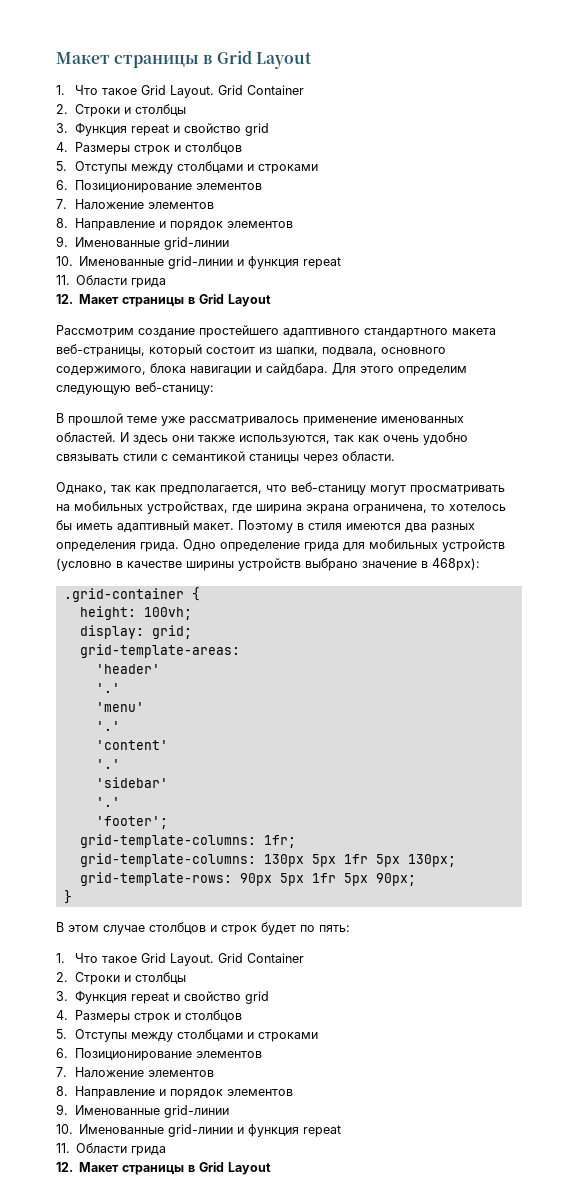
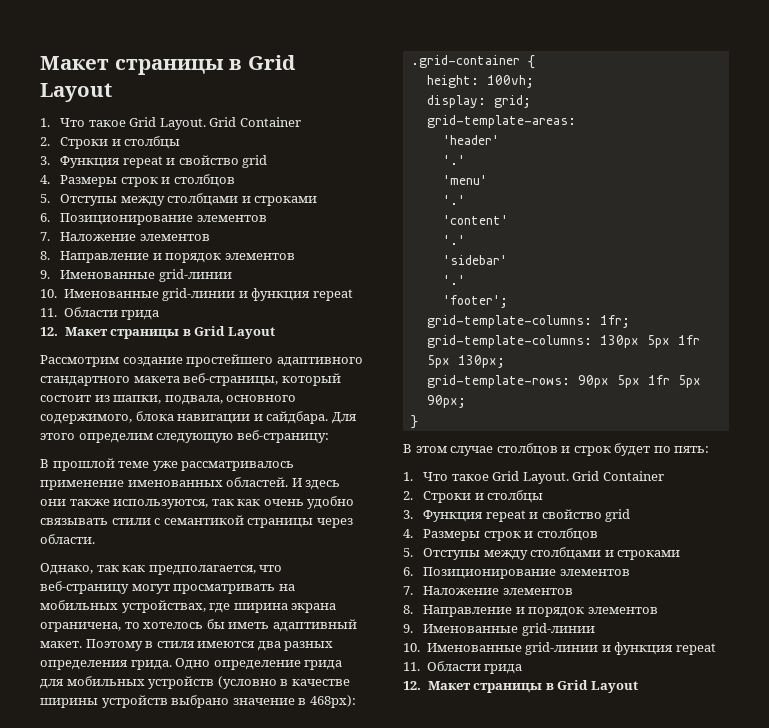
- Для этого определим следующую веб-станицу:
+ Для этого определим следующую веб-страницу:
- И здесь они также используются, так как очень удобно связывать стили с семантикой станицы через области.
+ И здесь они также используются, так как очень удобно связывать стили с семантикой страницы через области.
- Однако, так как предполагается, что веб-станицу могут просматривать на мобильных устройствах, где ширина экрана ограничена, то хотелось бы иметь адаптивный макет.
+ Однако, так как предполагается, что веб-страницу могут просматривать на мобильных устройствах, где ширина экрана ограничена, то хотелось бы иметь адаптивный макет.

